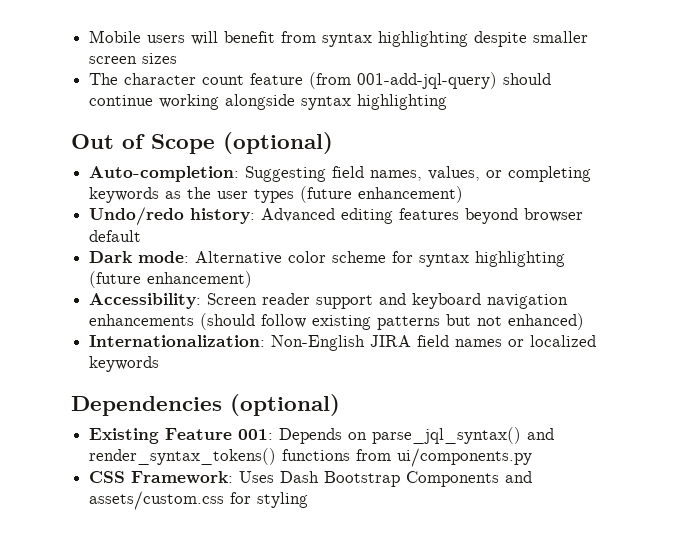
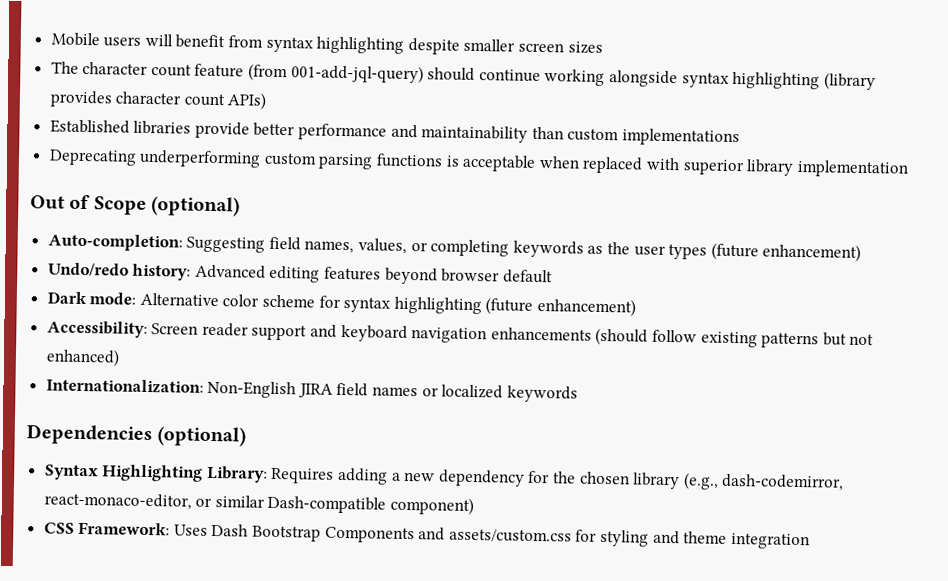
- The character count feature (from 001-add-jql-query) should continue working alongside syntax highlighting
+ The character count feature (from 001-add-jql-query) should continue working alongside syntax highlighting (library provides character count APIs)
+ Established libraries provide better performance and maintainability than custom implementations
+ Deprecating underperforming custom parsing functions is acceptable when replaced with superior library implementation
- Existing Feature 001: Depends on parse_jql_syntax() and render_syntax_tokens() functions from ui/components.py
+ Syntax Highlighting Library: Requires adding a new dependency for the chosen library (e.g., dash-codemirror, react-monaco-editor, or similar Dash-compatible component)
- CSS Framework: Uses Dash Bootstrap Components and assets/custom.css for styling
+ CSS Framework: Uses Dash Bootstrap Components and assets/custom.css for styling and theme integration

